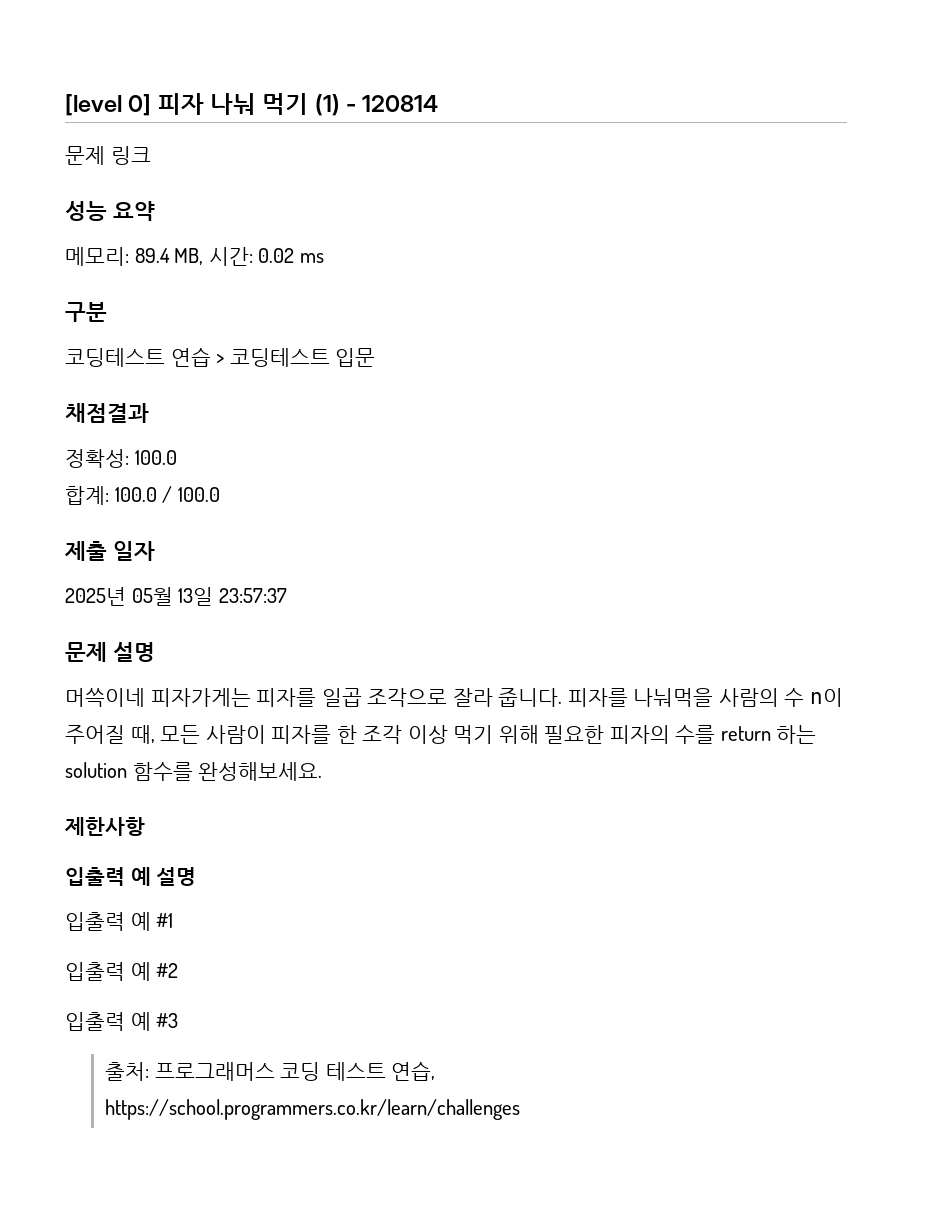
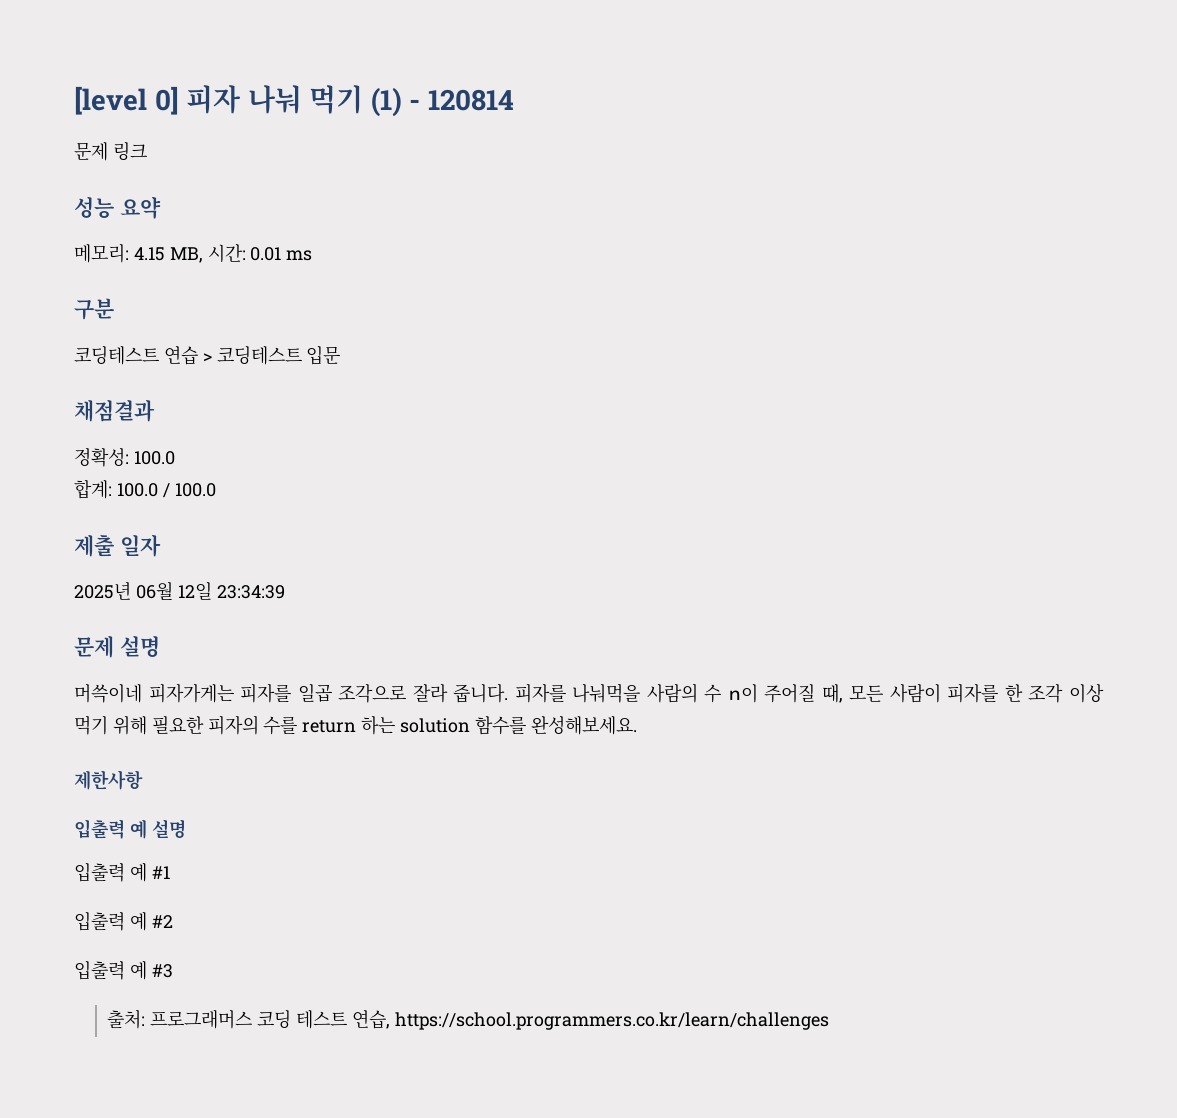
- 메모리: 89.4 MB, 시간: 0.02 ms
+ 메모리: 4.15 MB, 시간: 0.01 ms
- 2025년 05월 13일 23:57:37
+ 2025년 06월 12일 23:34:39

